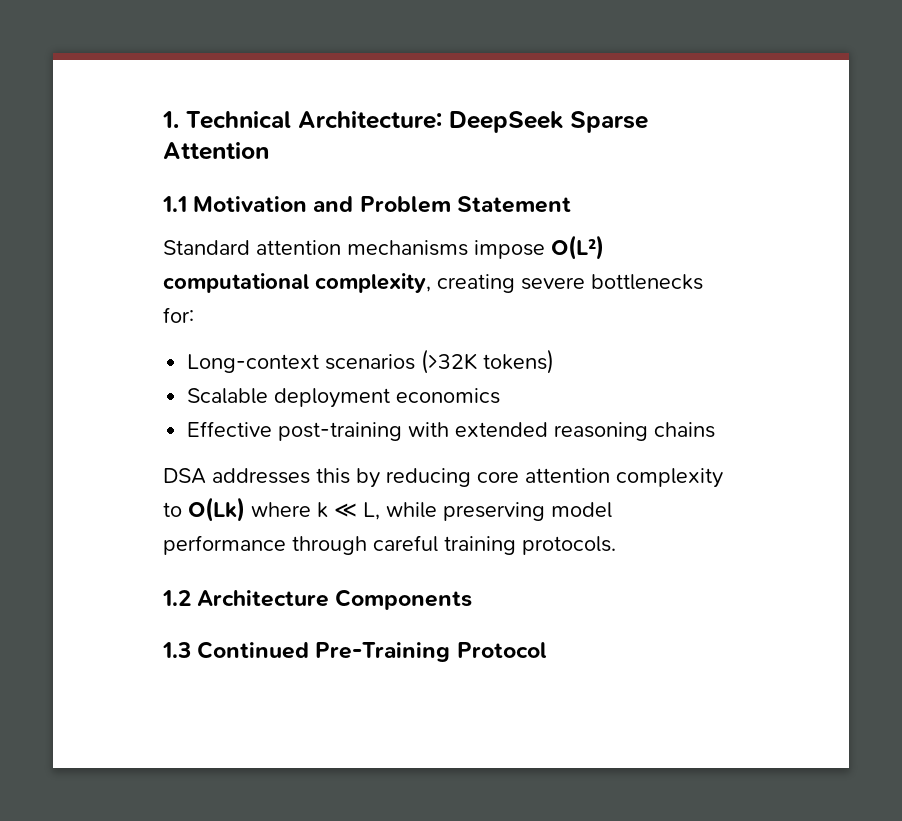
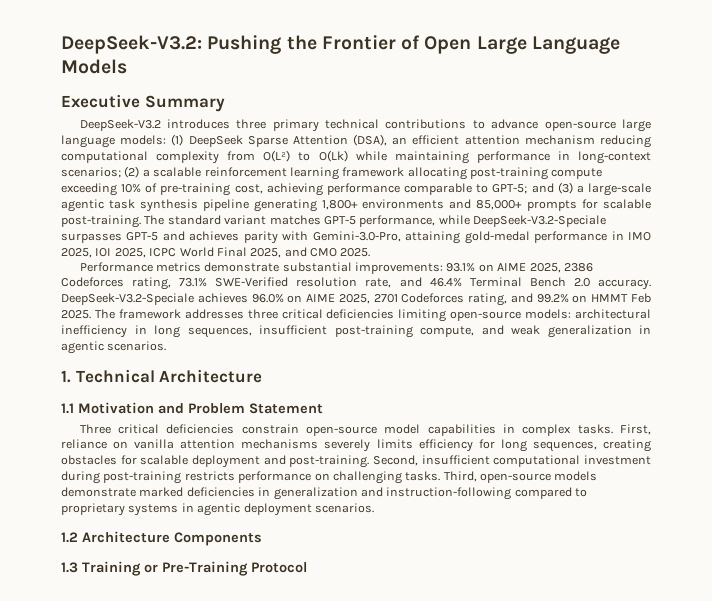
- 1. Technical Architecture: DeepSeek Sparse Attention
+ DeepSeek-V3.2: Pushing the Frontier of Open Large Language Models
+ Executive Summary
+ DeepSeek-V3.2 introduces three primary technical contributions to advance open-source large language models: (1) DeepSeek Sparse Attention (DSA), an efficient attention mechanism reducing computational complexity from O(L²) to O(Lk) while maintaining performance in long-context scenarios; (2) a scalable reinforcement learning framework allocating post-training compute exceeding 10% of pre-training cost, achieving performance comparable to GPT-5; and (3) a large-scale agentic task synthesis pipeline generating 1,800+ environments and 85,000+ prompts for scalable post-training. The standard variant matches GPT-5 performance, while DeepSeek-V3.2-Speciale surpasses GPT-5 and achieves parity with Gemini-3.0-Pro, attaining gold-medal performance in IMO 2025, IOI 2025, ICPC World Final 2025, and CMO 2025.
+ Performance metrics demonstrate substantial improvements: 93.1% on AIME 2025, 2386 Codeforces rating, 73.1% SWE-Verified resolution rate, and 46.4% Terminal Bench 2.0 accuracy. DeepSeek-V3.2-Speciale achieves 96.0% on AIME 2025, 2701 Codeforces rating, and 99.2% on HMMT Feb 2025. The framework addresses three critical deficiencies limiting open-source models: architectural inefficiency in long sequences, insufficient post-training compute, and weak generalization in agentic scenarios.
+ 1. Technical Architecture
- Standard attention mechanisms impose O(L²) computational complexity, creating severe bottlenecks for:
- Long-context scenarios (>32K tokens)
- Scalable deployment economics
- Effective post-training with extended reasoning chains
- DSA addresses this by reducing core attention complexity to O(Lk) where k ≪ L, while preserving model performance through careful training protocols.
+ Three critical deficiencies constrain open-source model capabilities in complex tasks. First, reliance on vanilla attention mechanisms severely limits efficiency for long sequences, creating obstacles for scalable deployment and post-training. Second, insufficient computational investment during post-training restricts performance on challenging tasks. Third, open-source models demonstrate marked deficiencies in generalization and instruction-following compared to proprietary systems in agentic deployment scenarios.
- 1.3 Continued Pre-Training Protocol
+ 1.3 Training or Pre-Training Protocol

